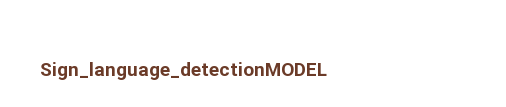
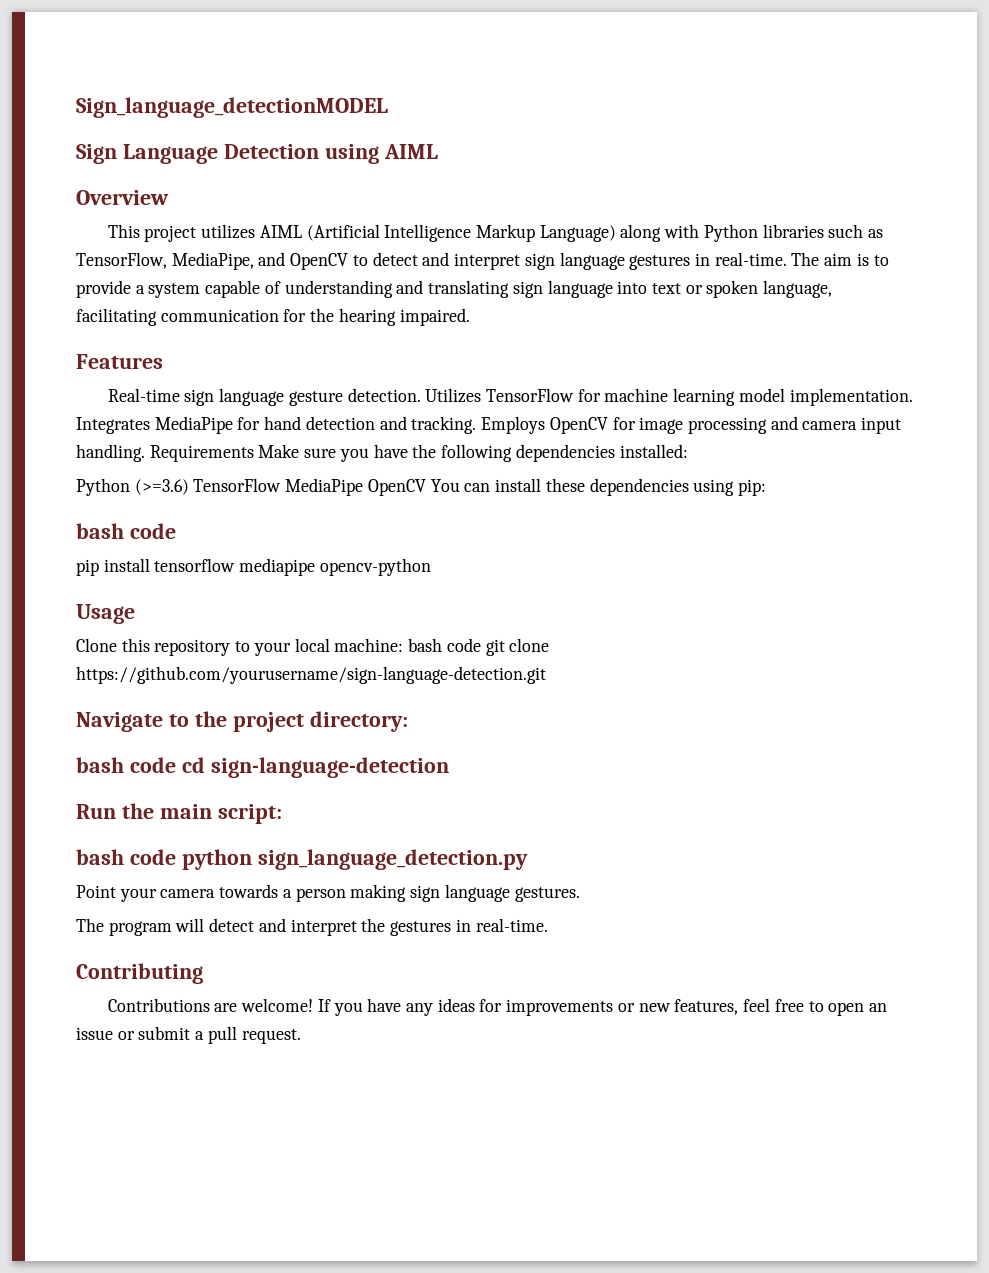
+ Sign Language Detection using AIML
+ Overview
+ This project utilizes AIML (Artificial Intelligence Markup Language) along with Python libraries such as TensorFlow, MediaPipe, and OpenCV to detect and interpret sign language gestures in real-time. The aim is to provide a system capable of understanding and translating sign language into text or spoken language, facilitating communication for the hearing impaired.
+ Features
+ Real-time sign language gesture detection. Utilizes TensorFlow for machine learning model implementation. Integrates MediaPipe for hand detection and tracking. Employs OpenCV for image processing and camera input handling. Requirements Make sure you have the following dependencies installed:
+ Python (>=3.6) TensorFlow MediaPipe OpenCV You can install these dependencies using pip:
+ bash code
+ pip install tensorflow mediapipe opencv-python
+ Usage
+ Clone this repository to your local machine: bash code git clone https://github.com/yourusername/sign-language-detection.git
+ Navigate to the project directory:
+ bash code cd sign-language-detection
+ Run the main script:
+ bash code python sign_language_detection.py
+ Point your camera towards a person making sign language gestures.
+ The program will detect and interpret the gestures in real-time.
+ Contributing
+ Contributions are welcome! If you have any ideas for improvements or new features, feel free to open an issue or submit a pull request.

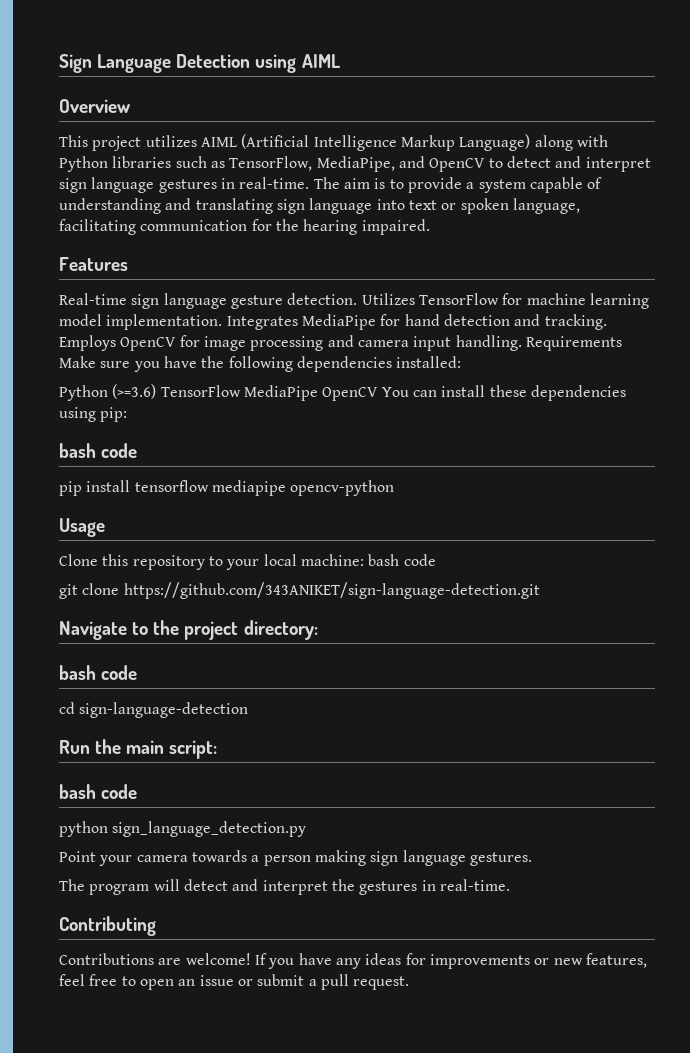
- Sign_language_detectionMODEL
- Clone this repository to your local machine: bash code git clone https://github.com/yourusername/sign-language-detection.git
+ Clone this repository to your local machine: bash code
+ git clone https://github.com/343ANIKET/sign-language-detection.git
  Navigate to the project directory:
- bash code cd sign-language-detection
+ bash code
+ cd sign-language-detection
  Run the main script:
- bash code python sign_language_detection.py
+ bash code
+ python sign_language_detection.py

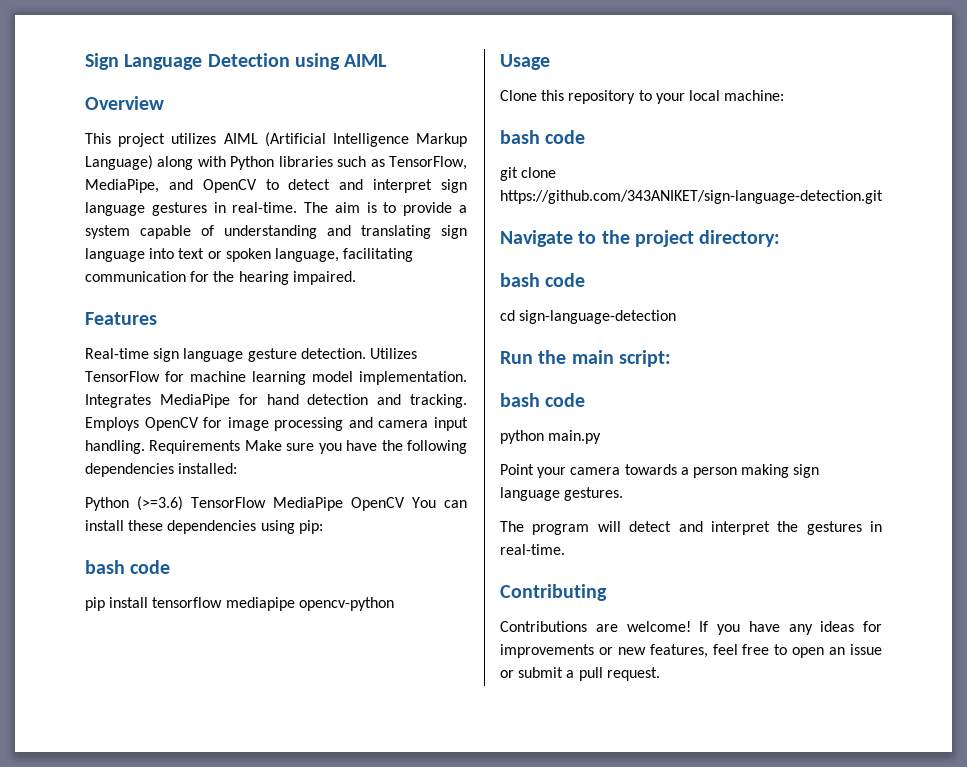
- Clone this repository to your local machine: bash code
+ Clone this repository to your local machine:
+ bash code
- python sign_language_detection.py
+ python main.py

